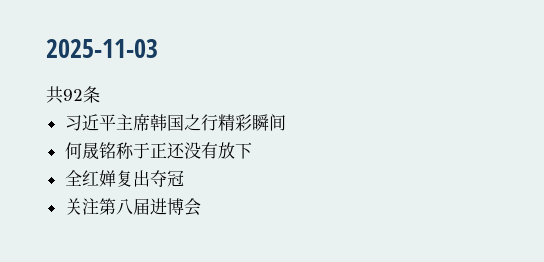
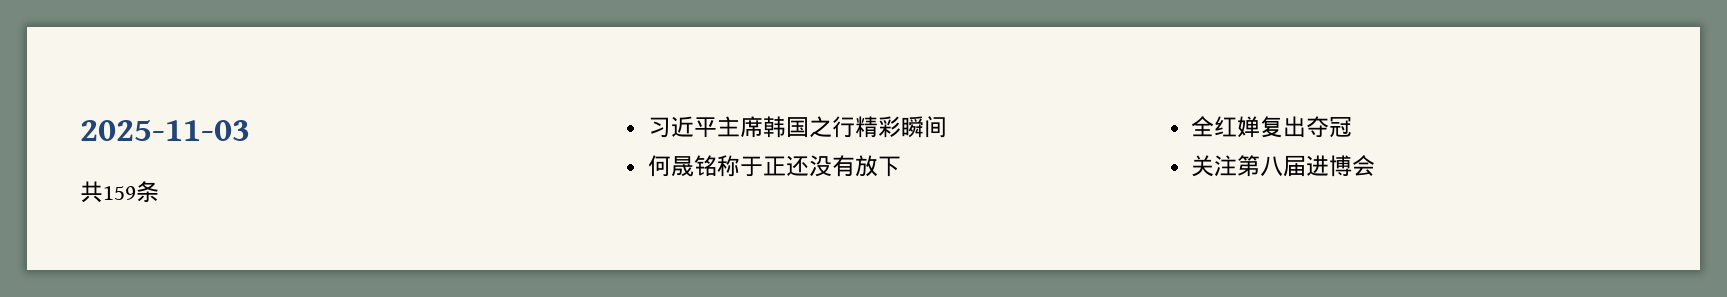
- 共92条
+ 共159条

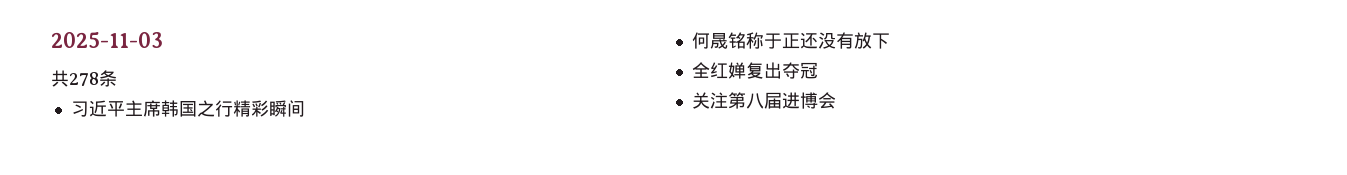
- 共159条
+ 共278条

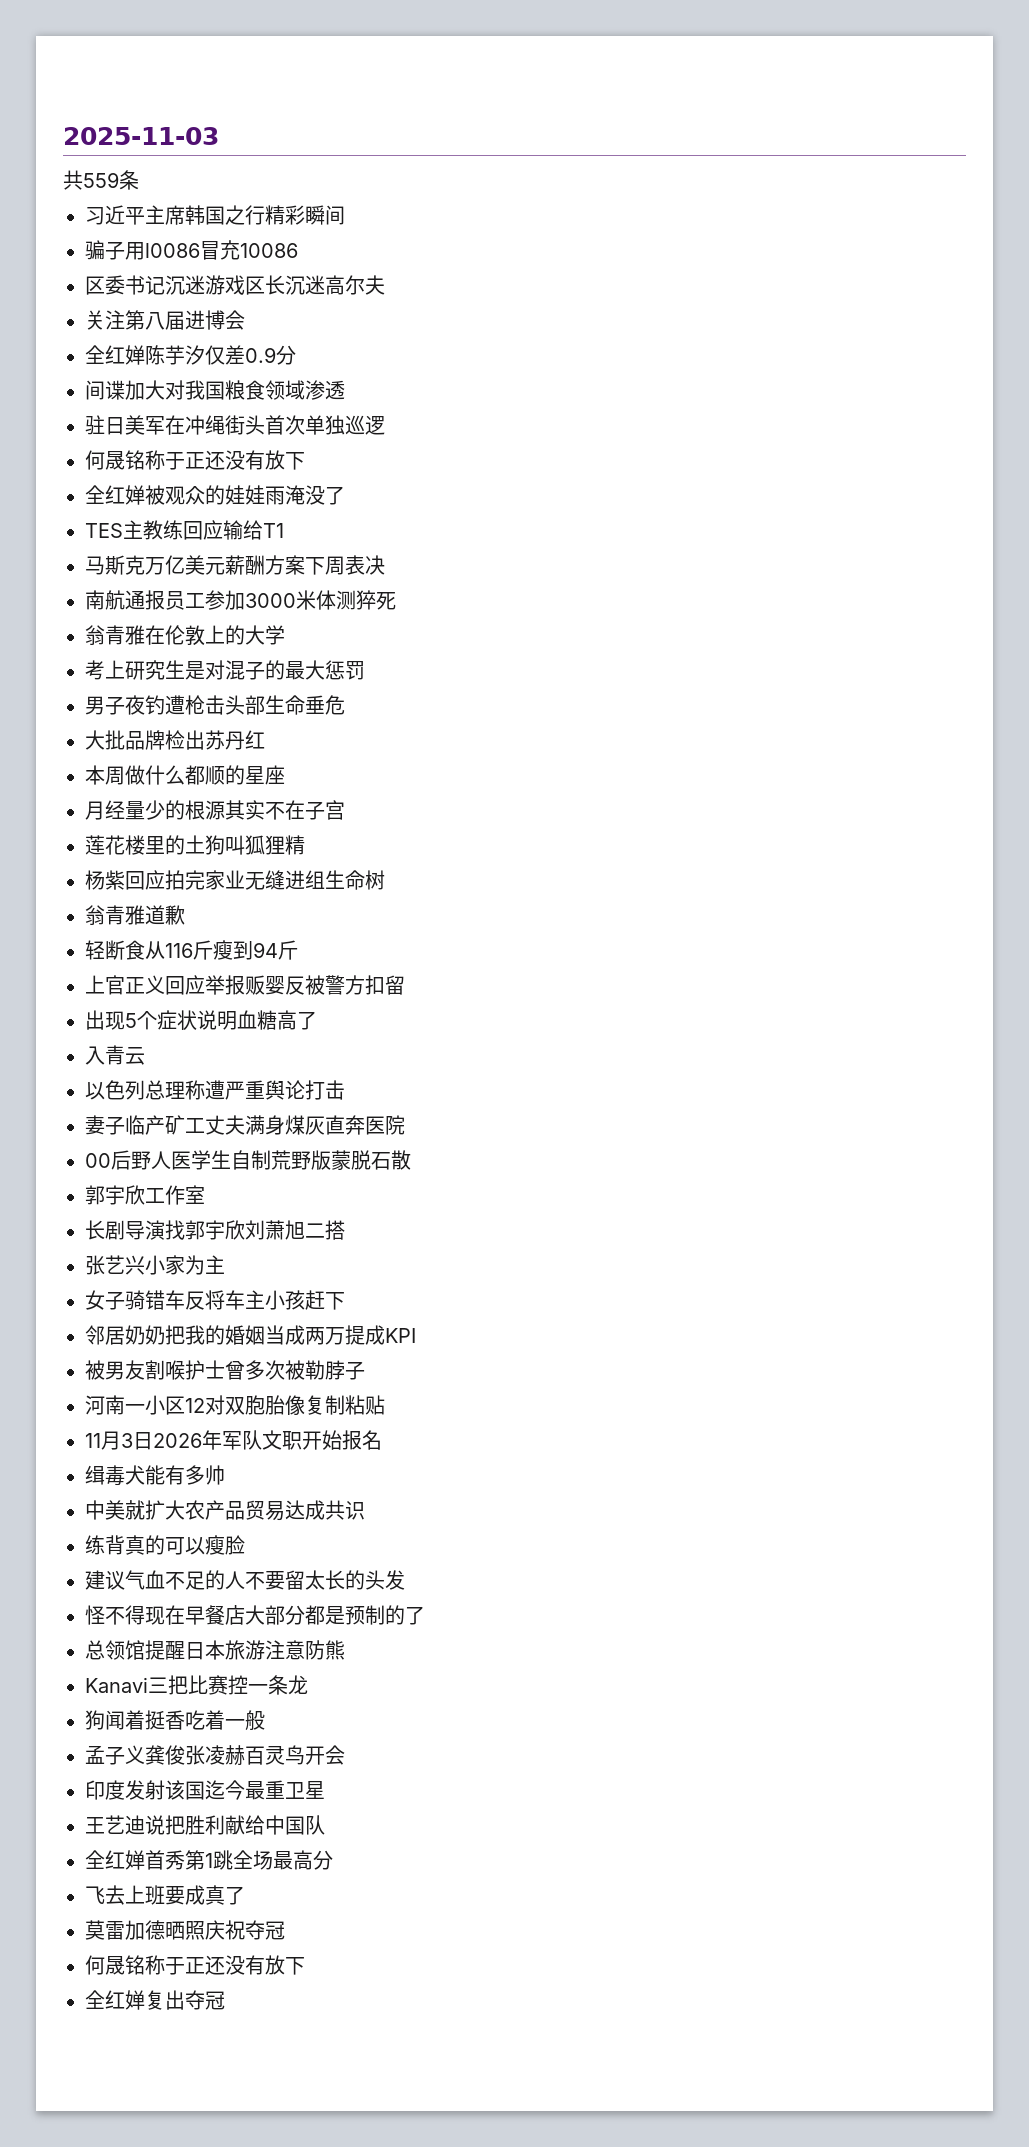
- 共278条
+ 共559条
+ 骗子用l0086冒充10086
+ 区委书记沉迷游戏区长沉迷高尔夫
+ 关注第八届进博会
+ 全红婵陈芋汐仅差0.9分
+ 间谍加大对我国粮食领域渗透
+ 驻日美军在冲绳街头首次单独巡逻
+ 何晟铭称于正还没有放下
+ 全红婵被观众的娃娃雨淹没了
+ TES主教练回应输给T1
+ 马斯克万亿美元薪酬方案下周表决
+ 南航通报员工参加3000米体测猝死
+ 翁青雅在伦敦上的大学
+ 考上研究生是对混子的最大惩罚
+ 男子夜钓遭枪击头部生命垂危
+ 大批品牌检出苏丹红
+ 本周做什么都顺的星座
+ 月经量少的根源其实不在子宫
+ 莲花楼里的土狗叫狐狸精
+ 杨紫回应拍完家业无缝进组生命树
+ 翁青雅道歉
+ 轻断食从116斤瘦到94斤
+ 上官正义回应举报贩婴反被警方扣留
+ 出现5个症状说明血糖高了
+ 入青云
+ 以色列总理称遭严重舆论打击
+ 妻子临产矿工丈夫满身煤灰直奔医院
+ 00后野人医学生自制荒野版蒙脱石散
+ 郭宇欣工作室
+ 长剧导演找郭宇欣刘萧旭二搭
+ 张艺兴小家为主
+ 女子骑错车反将车主小孩赶下
+ 邻居奶奶把我的婚姻当成两万提成KPI
+ 被男友割喉护士曾多次被勒脖子
+ 河南一小区12对双胞胎像复制粘贴
+ 11月3日2026年军队文职开始报名
+ 缉毒犬能有多帅
+ 中美就扩大农产品贸易达成共识
+ 练背真的可以瘦脸
+ 建议气血不足的人不要留太长的头发
+ 怪不得现在早餐店大部分都是预制的了
+ 总领馆提醒日本旅游注意防熊
+ Kanavi三把比赛控一条龙
+ 狗闻着挺香吃着一般
+ 孟子义龚俊张凌赫百灵鸟开会
+ 印度发射该国迄今最重卫星
+ 王艺迪说把胜利献给中国队
+ 全红婵首秀第1跳全场最高分
+ 飞去上班要成真了
+ 莫雷加德晒照庆祝夺冠
- 关注第八届进博会

